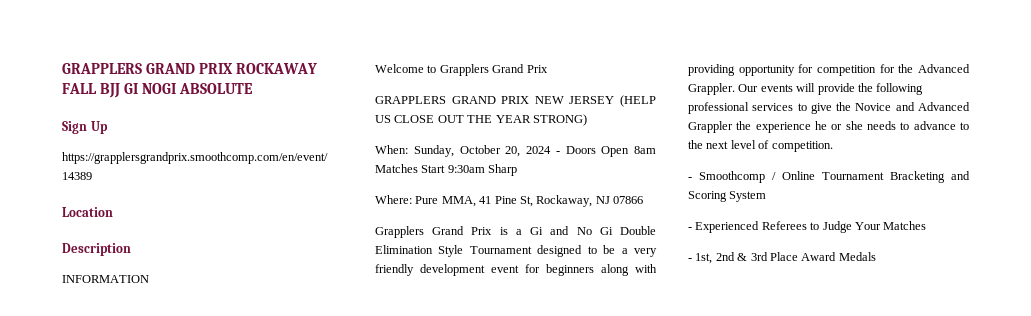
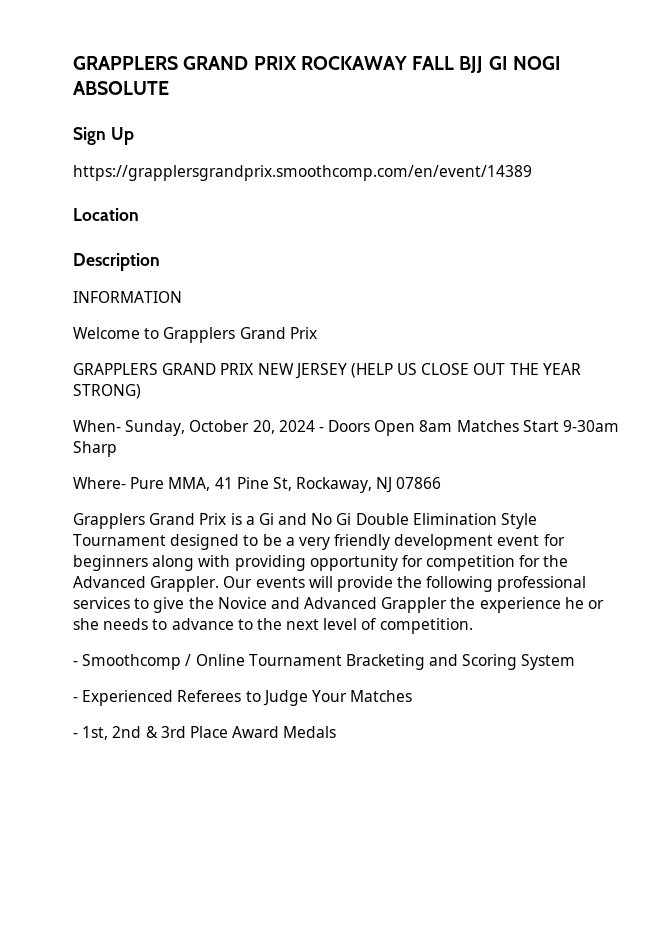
- When: Sunday, October 20, 2024 - Doors Open 8am Matches Start 9:30am Sharp
+ When- Sunday, October 20, 2024 - Doors Open 8am Matches Start 9-30am Sharp
- Where: Pure MMA, 41 Pine St, Rockaway, NJ 07866
+ Where- Pure MMA, 41 Pine St, Rockaway, NJ 07866

